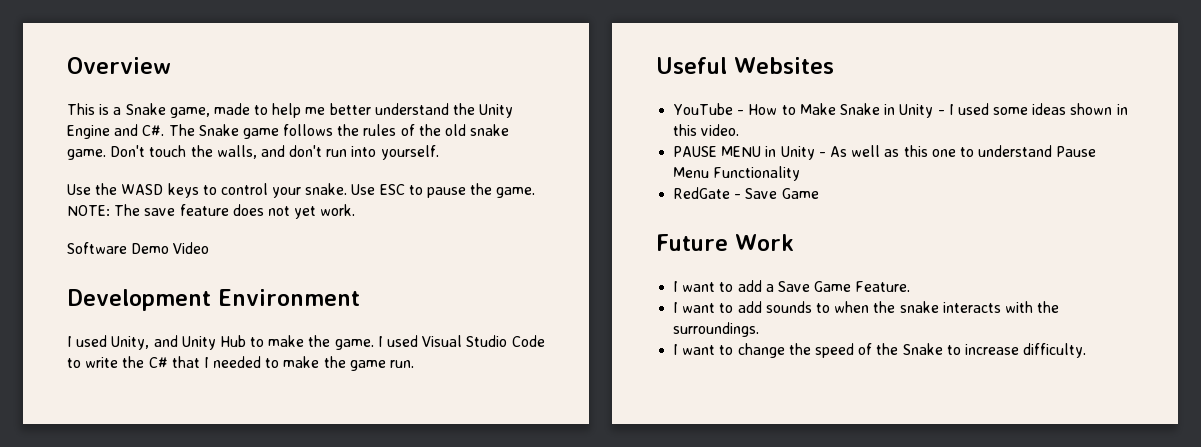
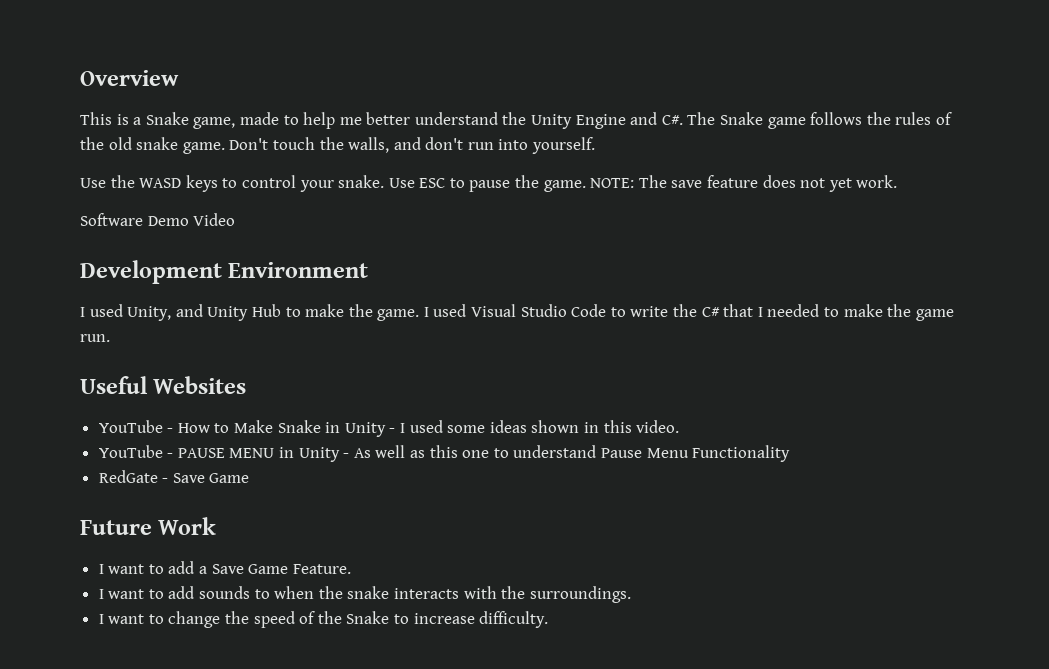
- PAUSE MENU in Unity - As well as this one to understand Pause Menu Functionality
+ YouTube - PAUSE MENU in Unity - As well as this one to understand Pause Menu Functionality

